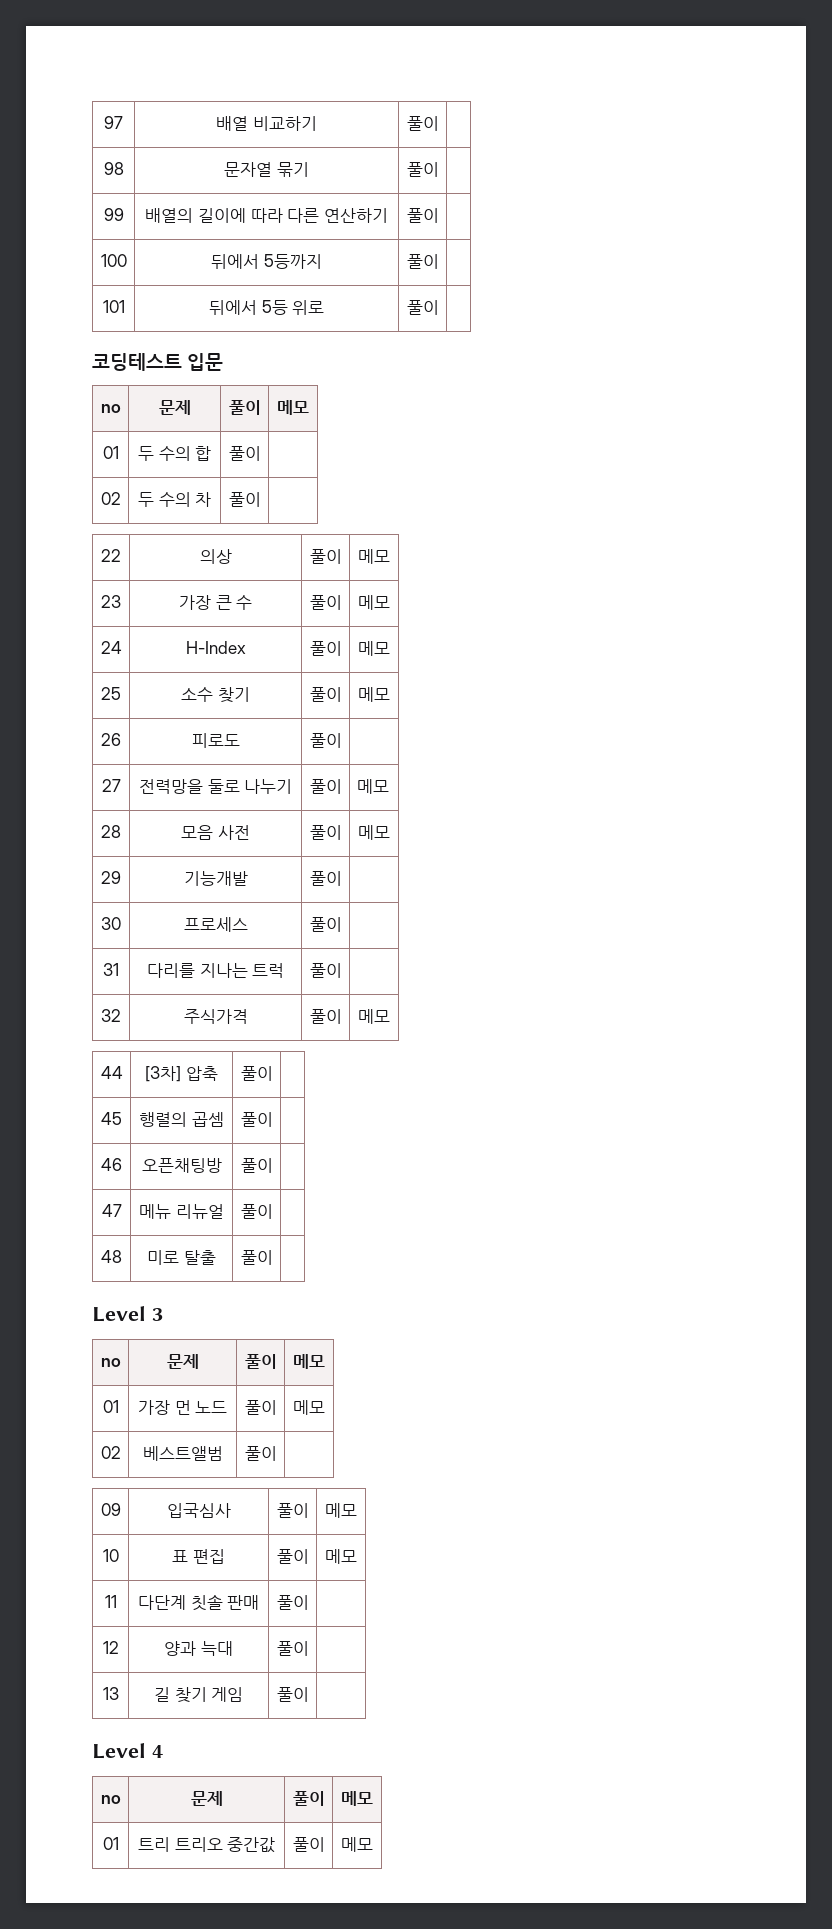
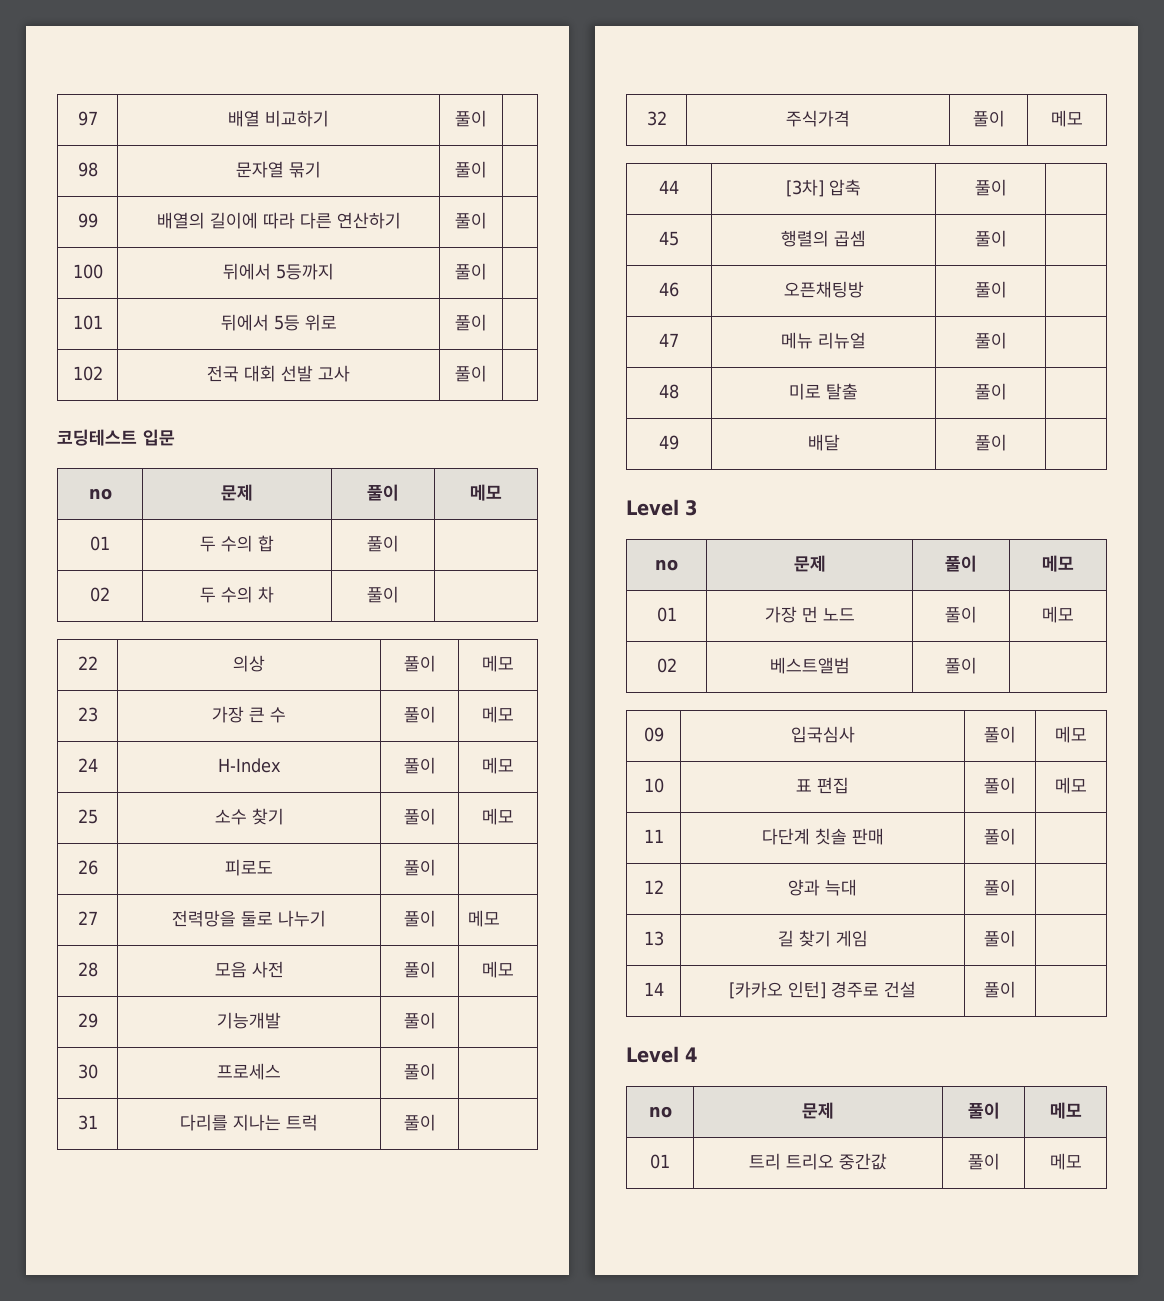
+ 102 | 전국 대회 선발 고사 | 풀이 |
+ 49 | 배달 | 풀이 |
+ 14 | [카카오 인턴] 경주로 건설 | 풀이 |

